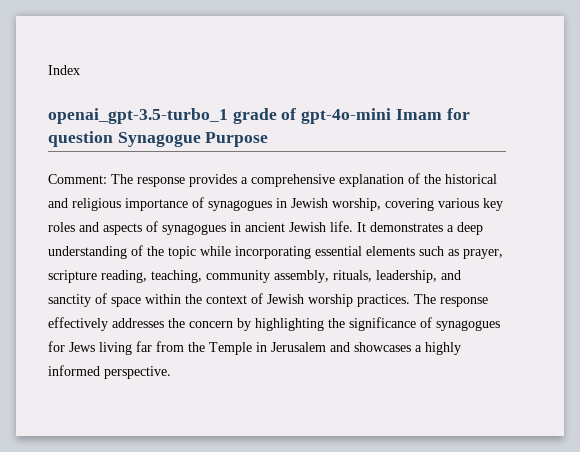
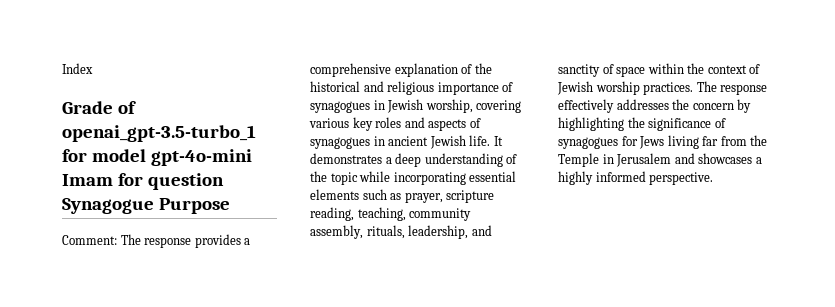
- openai_gpt-3.5-turbo_1 grade of gpt-4o-mini Imam for question Synagogue Purpose
+ Grade of openai_gpt-3.5-turbo_1 for model gpt-4o-mini Imam for question Synagogue Purpose

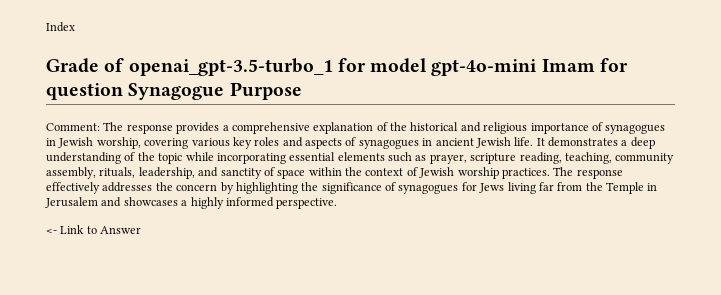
+ <- Link to Answer

